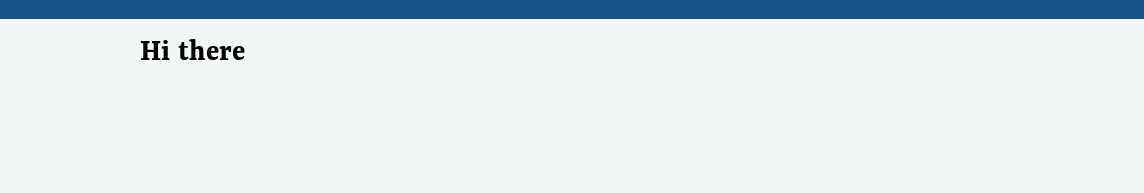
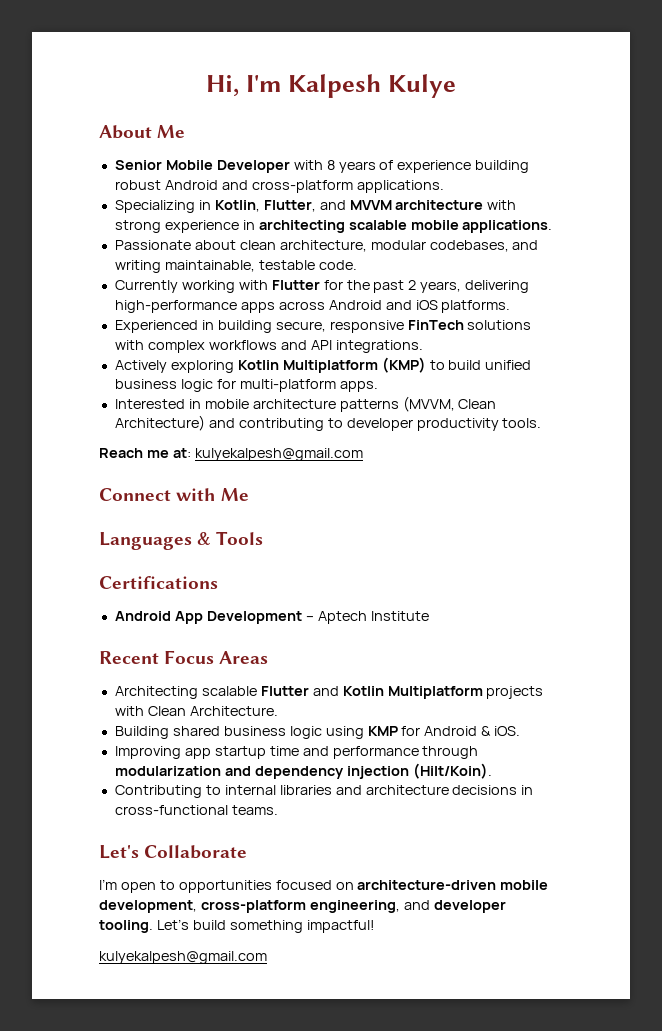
- Hi there
+ Hi, I'm Kalpesh Kulye
+ About Me
+ Senior Mobile Developer with 8 years of experience building robust Android and cross-platform applications.
+ Specializing in Kotlin, Flutter, and MVVM architecture with strong experience in architecting scalable mobile applications.
+ Passionate about clean architecture, modular codebases, and writing maintainable, testable code.
+ Currently working with Flutter for the past 2 years, delivering high-performance apps across Android and iOS platforms.
+ Experienced in building secure, responsive FinTech solutions with complex workflows and API integrations.
+ Actively exploring Kotlin Multiplatform (KMP) to build unified business logic for multi-platform apps.
+ Interested in mobile architecture patterns (MVVM, Clean Architecture) and contributing to developer productivity tools.
+ Reach me at: kulyekalpesh@gmail.com
+ Connect with Me
+ Languages & Tools
+ Certifications
+ Android App Development – Aptech Institute
+ Recent Focus Areas
+ Architecting scalable Flutter and Kotlin Multiplatform projects with Clean Architecture.
+ Building shared business logic using KMP for Android & iOS.
+ Improving app startup time and performance through modularization and dependency injection (Hilt/Koin).
+ Contributing to internal libraries and architecture decisions in cross-functional teams.
+ Let's Collaborate
+ I’m open to opportunities focused on architecture-driven mobile development, cross-platform engineering, and developer tooling. Let’s build something impactful!
+ kulyekalpesh@gmail.com

